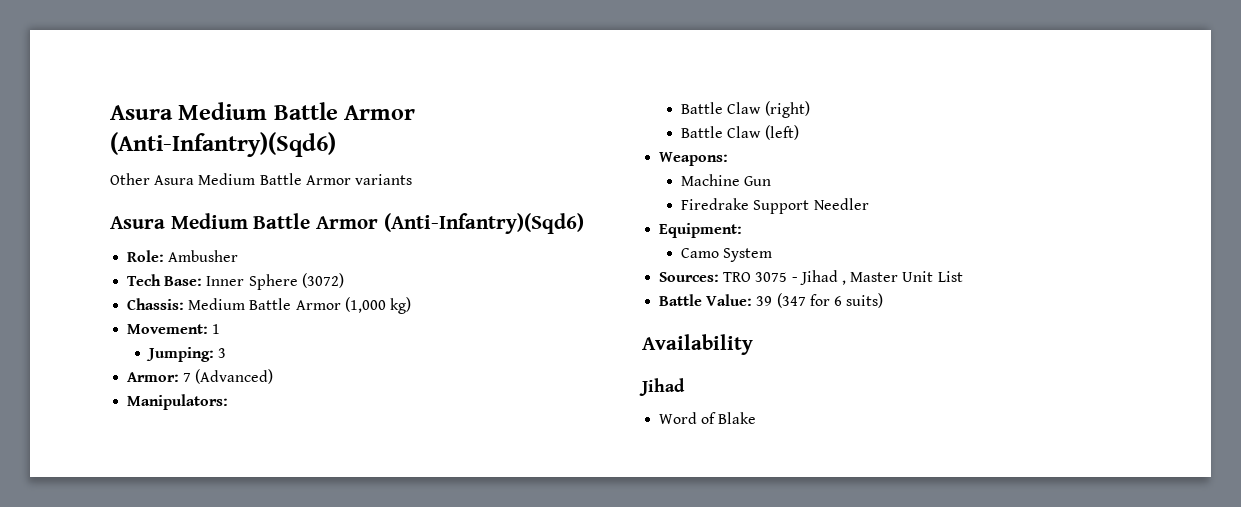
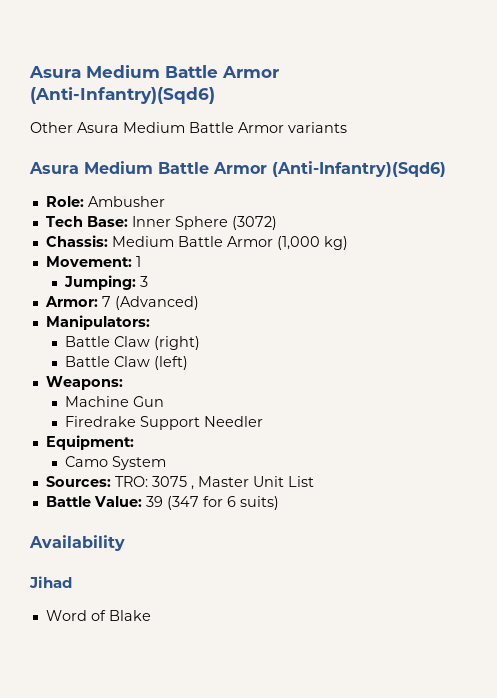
- Sources: TRO 3075 - Jihad , Master Unit List
+ Sources: TRO: 3075 , Master Unit List

